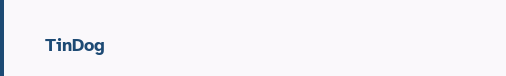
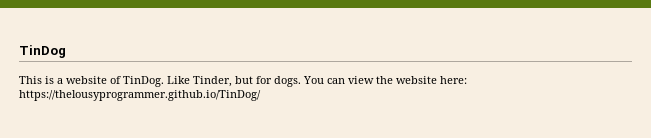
+ This is a website of TinDog. Like Tinder, but for dogs. You can view the website here: https://thelousyprogrammer.github.io/TinDog/

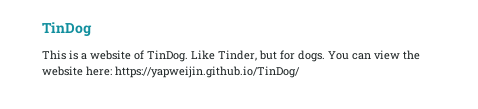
- You can view the website here: https://thelousyprogrammer.github.io/TinDog/
+ You can view the website here: https://yapweijin.github.io/TinDog/

